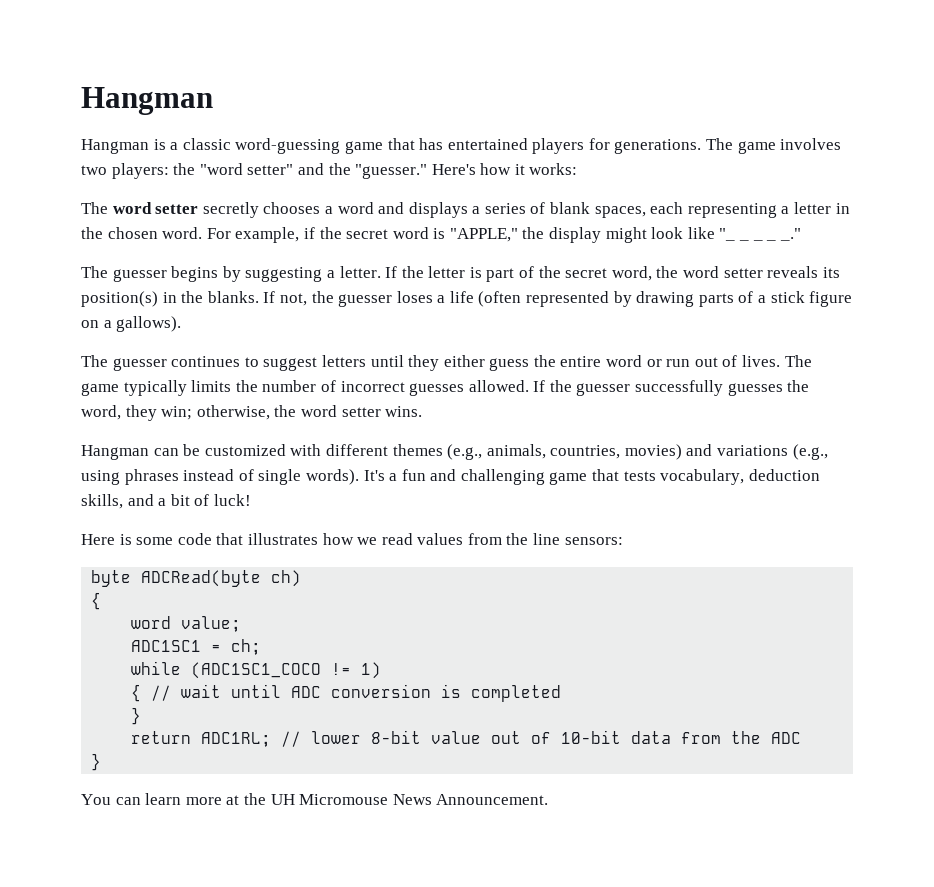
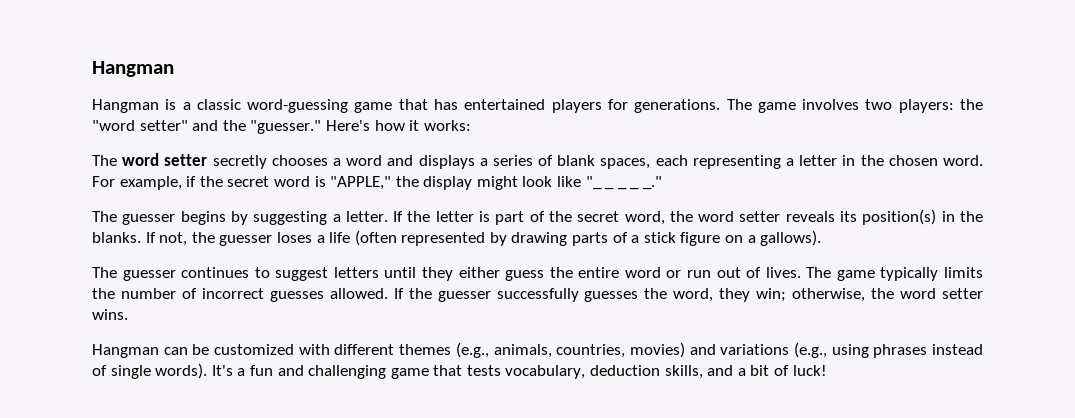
- Here is some code that illustrates how we read values from the line sensors:
- byte ADCRead(byte ch)
- {
- word value;
- ADC1SC1 = ch;
- while (ADC1SC1_COCO != 1)
- { // wait until ADC conversion is completed
- }
- return ADC1RL; // lower 8-bit value out of 10-bit data from the ADC
- }
- You can learn more at the UH Micromouse News Announcement.

